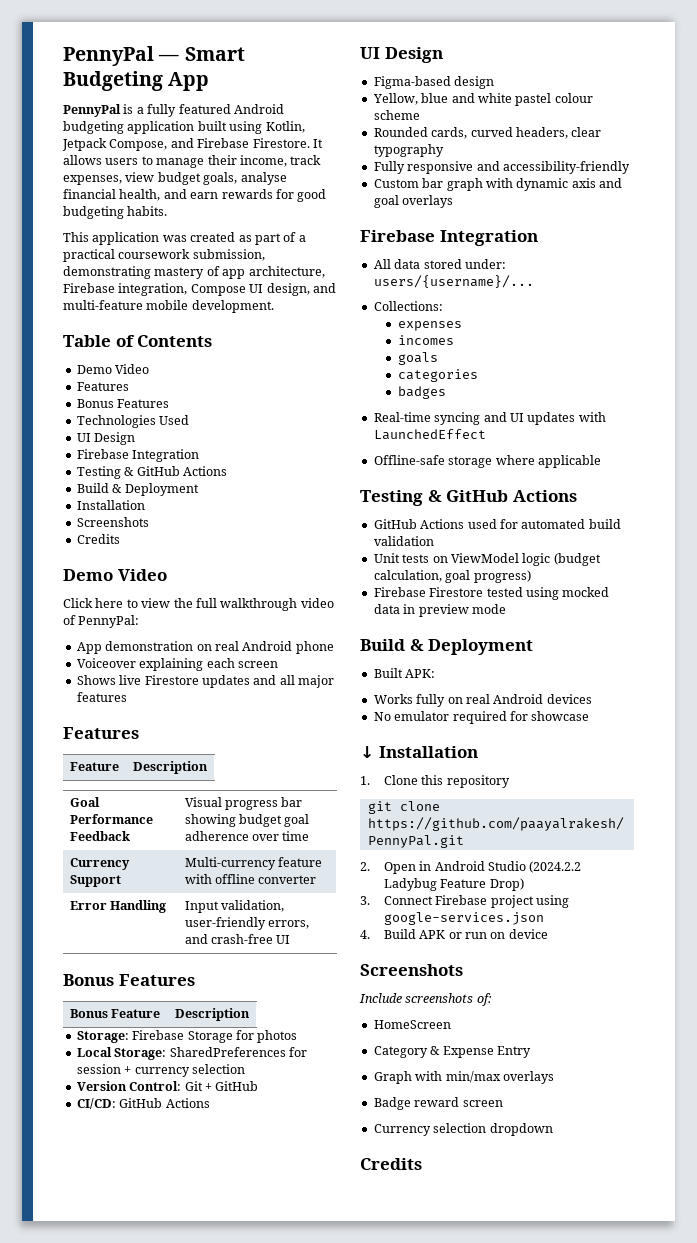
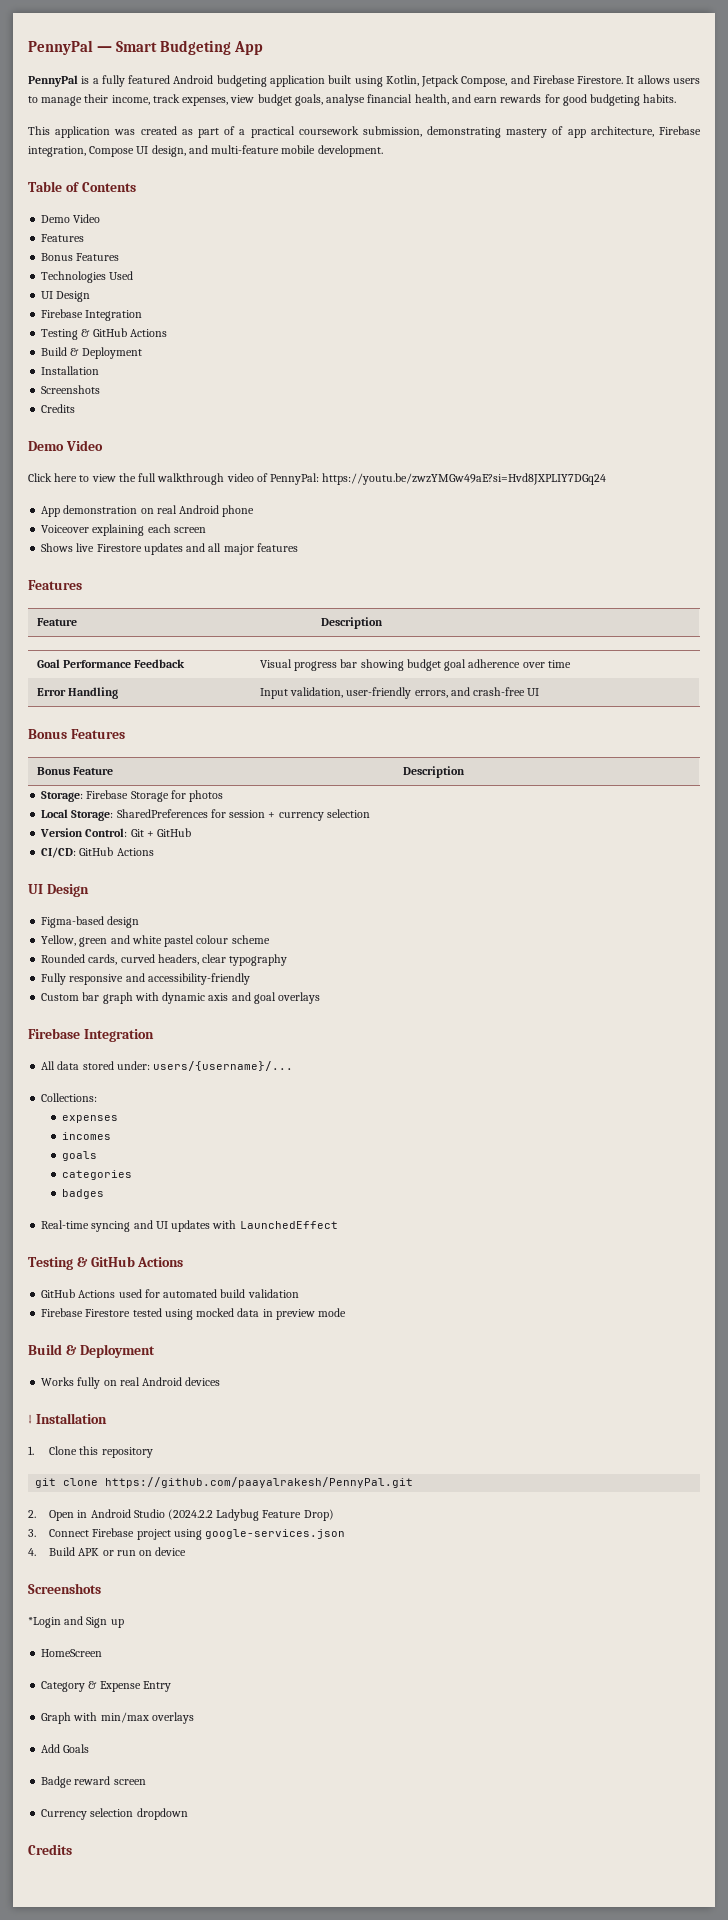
- Click here to view the full walkthrough video of PennyPal:
+ Click here to view the full walkthrough video of PennyPal: https://youtu.be/zwzYMGw49aE?si=Hvd8JXPLIY7DGq24
- Currency Support | Multi-currency feature with offline converter
- Yellow, blue and white pastel colour scheme
+ Yellow, green and white pastel colour scheme
- Offline-safe storage where applicable
- Unit tests on ViewModel logic (budget calculation, goal progress)
- Built APK:
- No emulator required for showcase
- Include screenshots of:
+ *Login and Sign up
+ Add Goals

